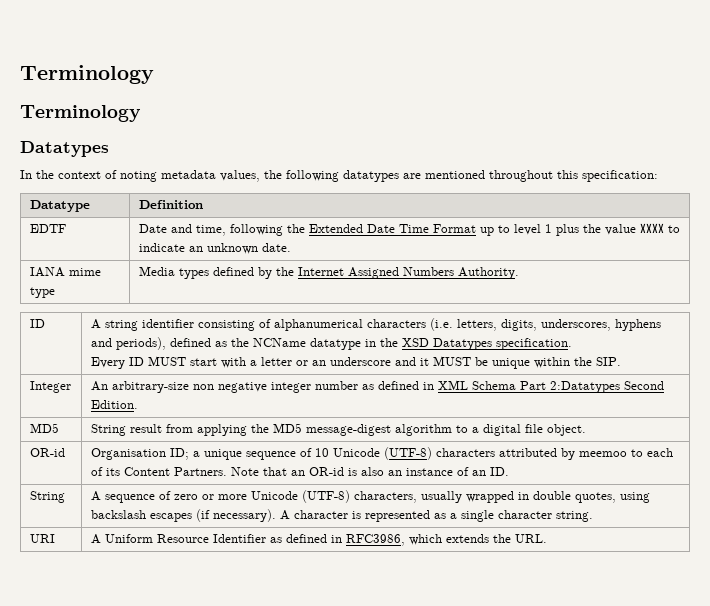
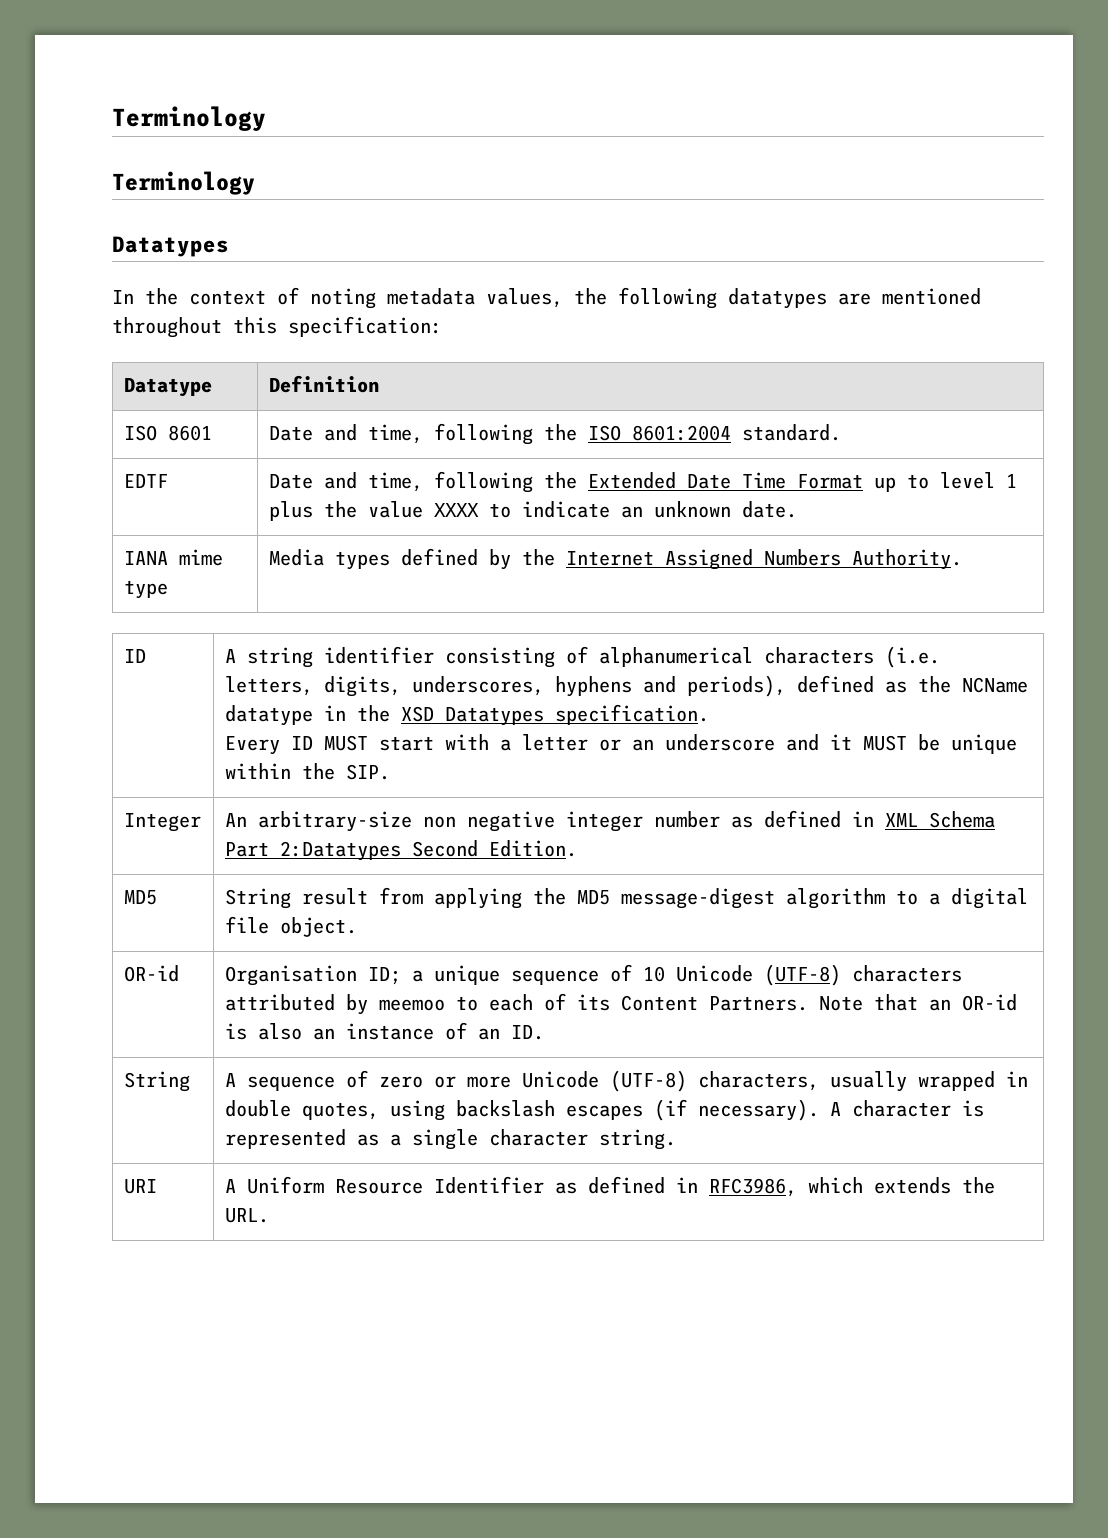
+ ISO 8601 | Date and time, following the ISO 8601:2004 standard.

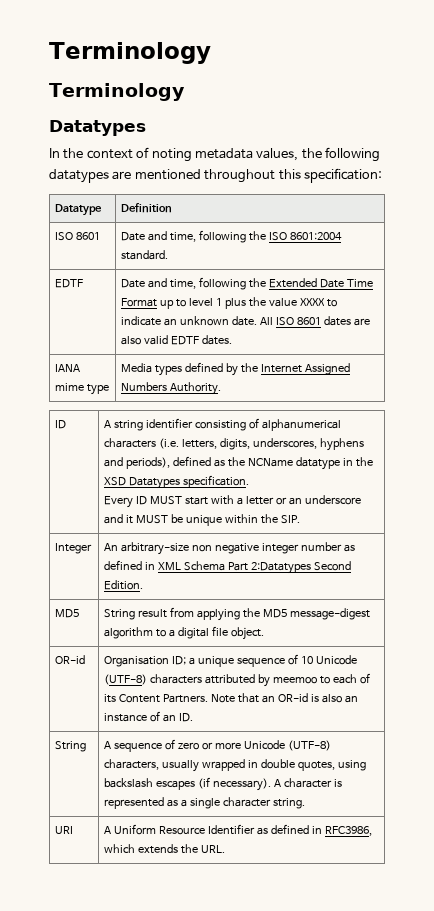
- EDTF | Date and time, following the Extended Date Time Format up to level 1 plus the value XXXX to indicate an unknown date.
+ EDTF | Date and time, following the Extended Date Time Format up to level 1 plus the value XXXX to indicate an unknown date. All ISO 8601 dates are also valid EDTF dates.

